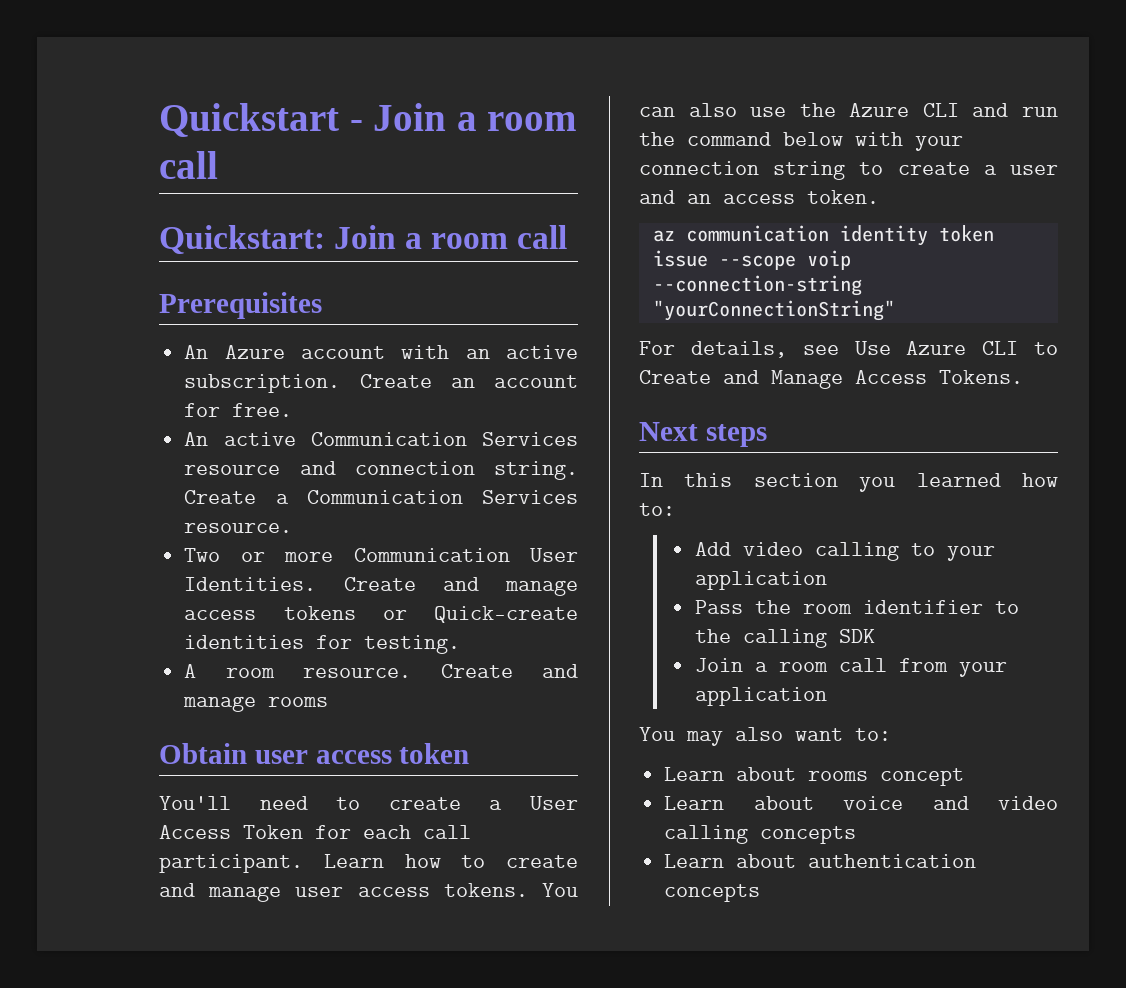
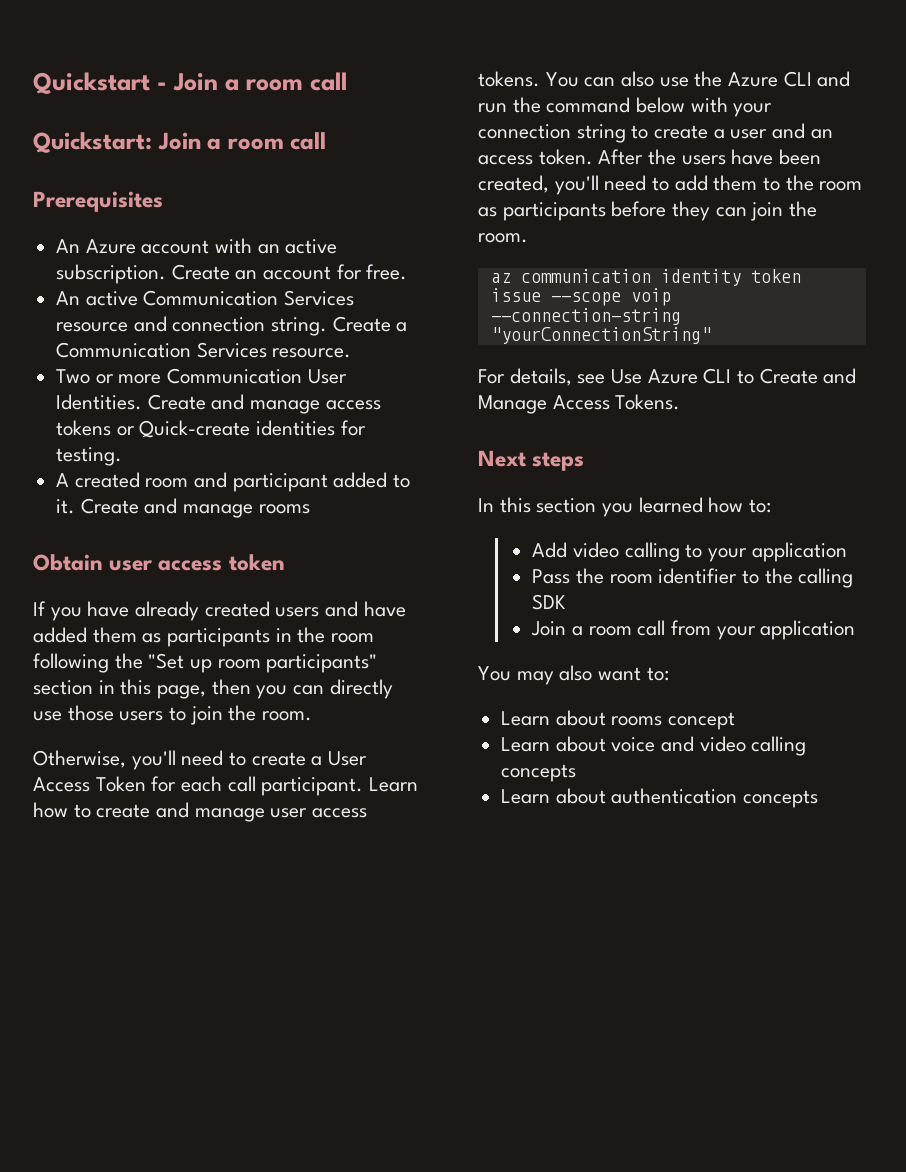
- A room resource.
+ A created room and participant added to it.
- You'll need to create a User Access Token for each call participant.
+ If you have already created users and have added them as participants in the room following the "Set up room participants" section in this page, then you can directly use those users to join the room.
+ Otherwise, you'll need to create a User Access Token for each call participant.
+ After the users have been created, you'll need to add them to the room as participants before they can join the room.

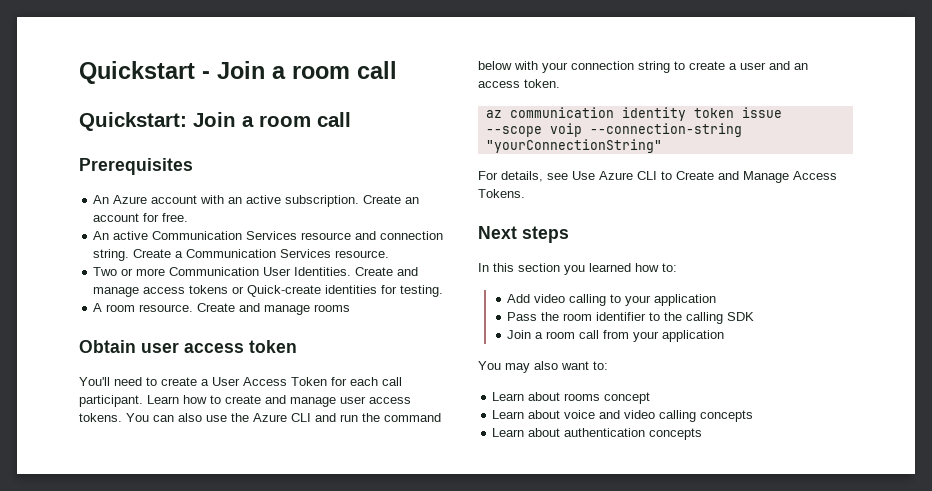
- A created room and participant added to it.
+ A room resource.
- If you have already created users and have added them as participants in the room following the "Set up room participants" section in this page, then you can directly use those users to join the room.
- Otherwise, you'll need to create a User Access Token for each call participant.
+ You'll need to create a User Access Token for each call participant.
- After the users have been created, you'll need to add them to the room as participants before they can join the room.

